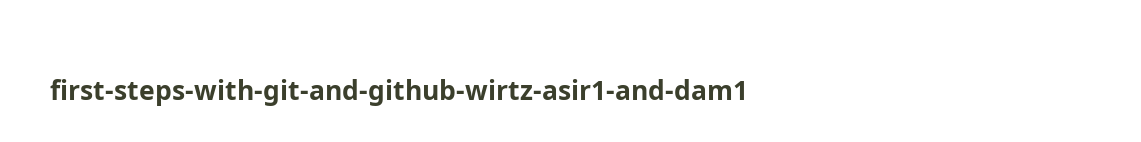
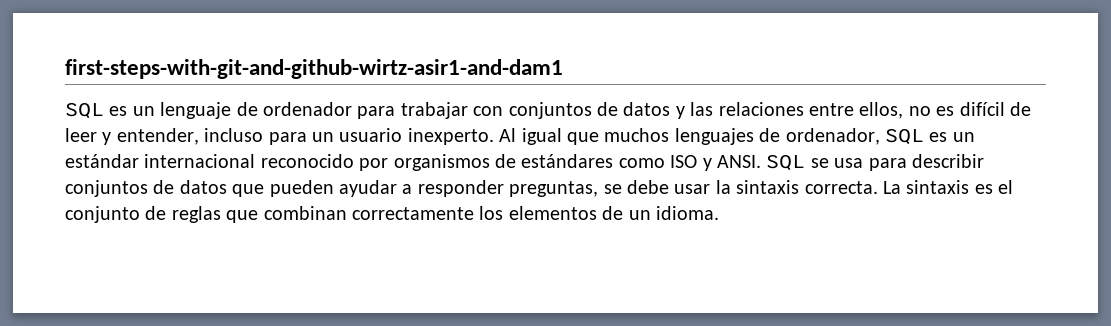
+ SQL es un lenguaje de ordenador para trabajar con conjuntos de datos y las relaciones entre ellos, no es difícil de leer y entender, incluso para un usuario inexperto. Al igual que muchos lenguajes de ordenador, SQL es un estándar internacional reconocido por organismos de estándares como ISO y ANSI. SQL se usa para describir conjuntos de datos que pueden ayudar a responder preguntas, se debe usar la sintaxis correcta. La sintaxis es el conjunto de reglas que combinan correctamente los elementos de un idioma.

